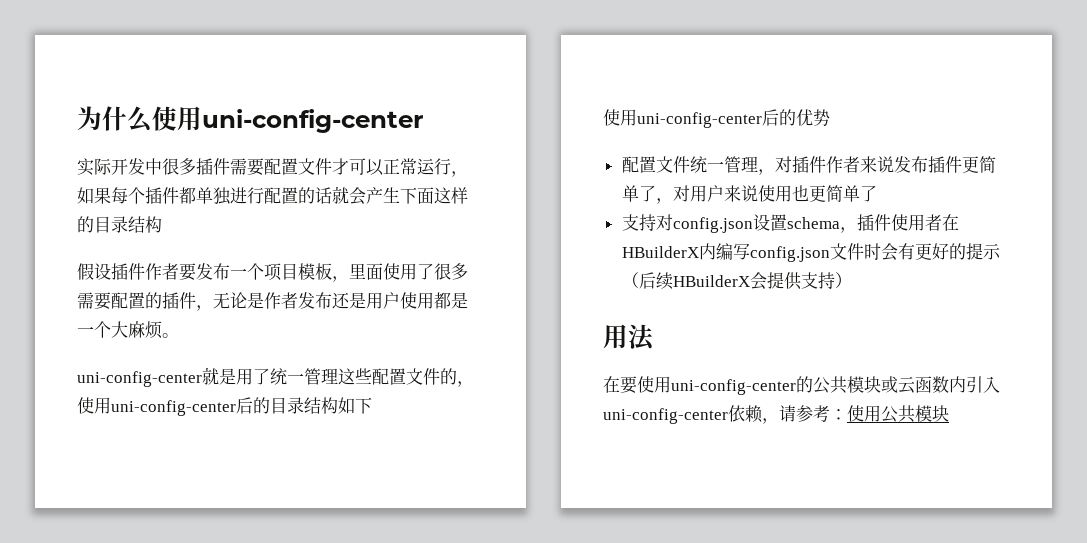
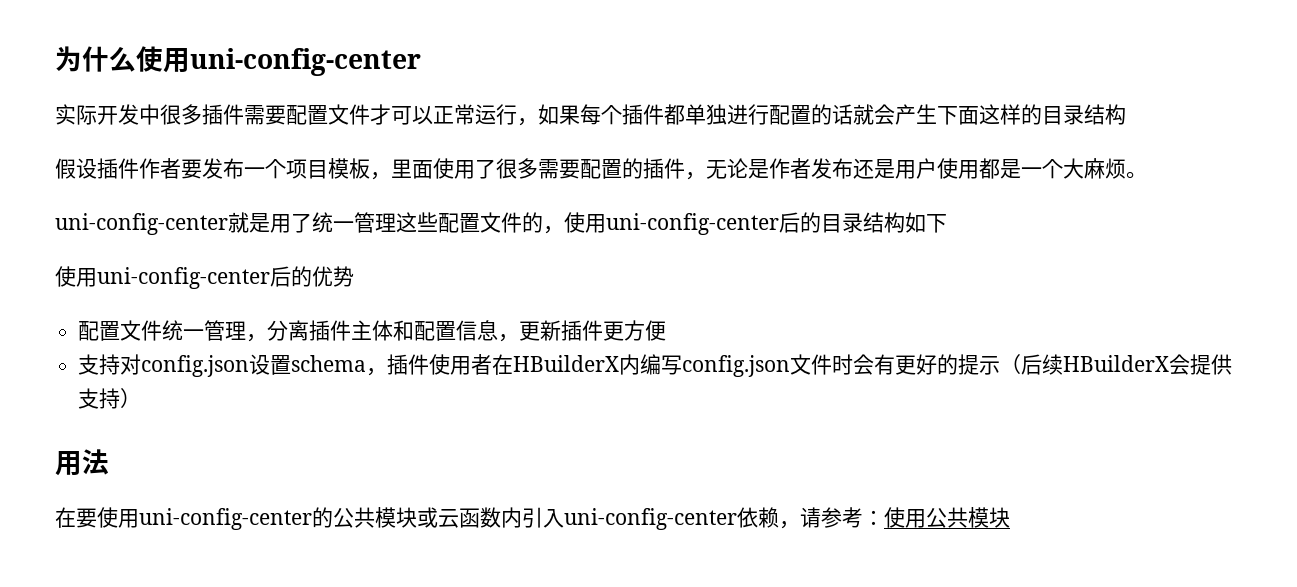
- 配置文件统一管理，对插件作者来说发布插件更简单了，对用户来说使用也更简单了
+ 配置文件统一管理，分离插件主体和配置信息，更新插件更方便

